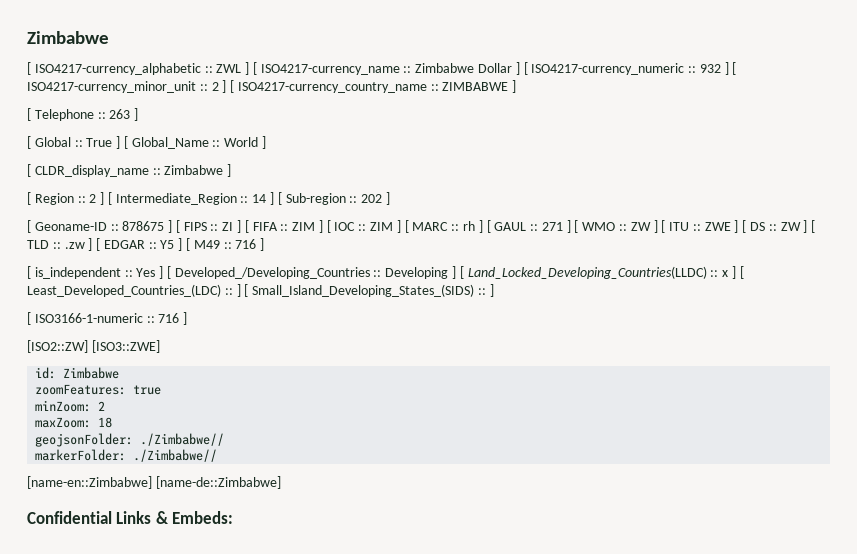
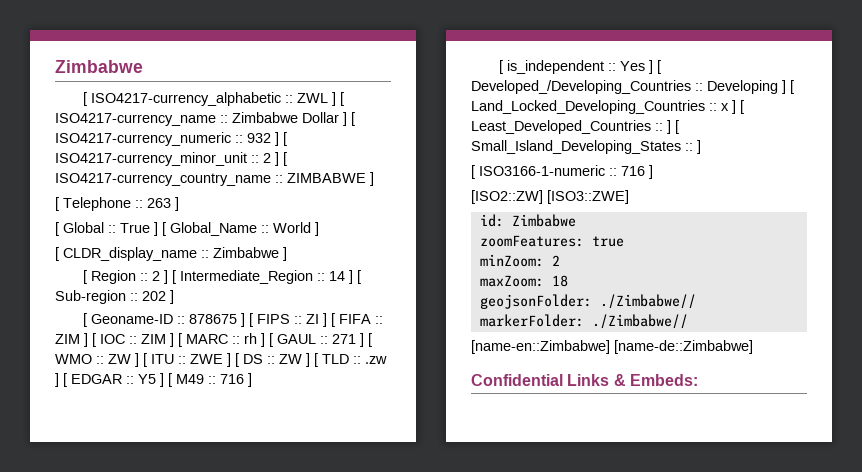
- [ is_independent :: Yes ] [ Developed_/Developing_Countries :: Developing ] [ Land_Locked_Developing_Countries(LLDC) :: x ] [ Least_Developed_Countries_(LDC) :: ] [ Small_Island_Developing_States_(SIDS) :: ]
+ [ is_independent :: Yes ] [ Developed_/Developing_Countries :: Developing ] [ Land_Locked_Developing_Countries :: x ] [ Least_Developed_Countries :: ] [ Small_Island_Developing_States :: ]

